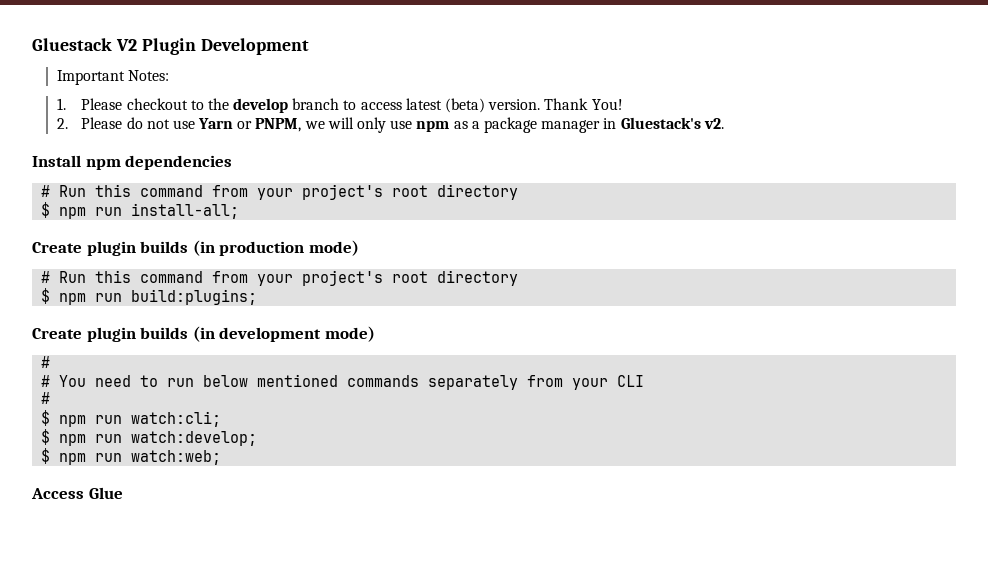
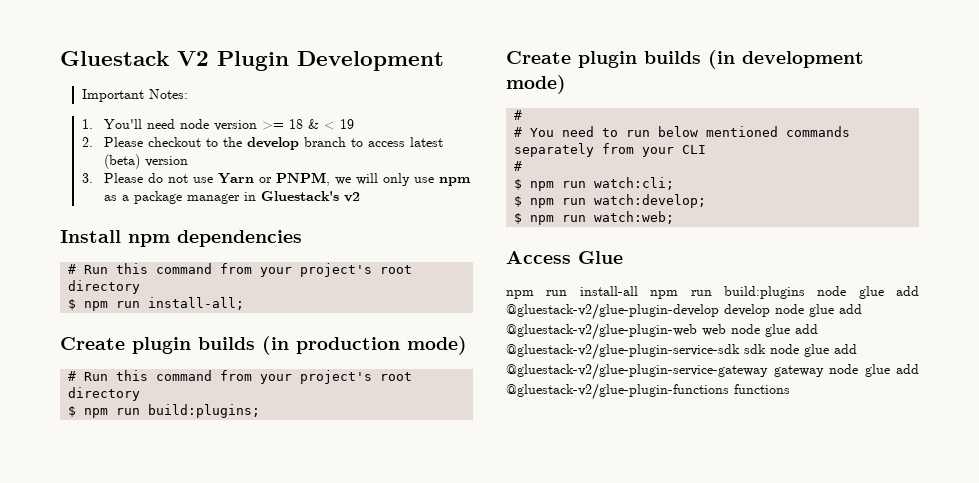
- 1. Please checkout to the develop branch to access latest (beta) version. Thank You!
- 2. Please do not use Yarn or PNPM, we will only use npm as a package manager in Gluestack's v2.
+ 1. You'll need node version >= 18 & < 19
+ 2. Please checkout to the develop branch to access latest (beta) version
+ 3. Please do not use Yarn or PNPM, we will only use npm as a package manager in Gluestack's v2
+ npm run install-all npm run build:plugins node glue add @gluestack-v2/glue-plugin-develop develop node glue add @gluestack-v2/glue-plugin-web web node glue add @gluestack-v2/glue-plugin-service-sdk sdk node glue add @gluestack-v2/glue-plugin-service-gateway gateway node glue add @gluestack-v2/glue-plugin-functions functions

